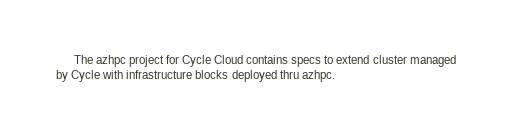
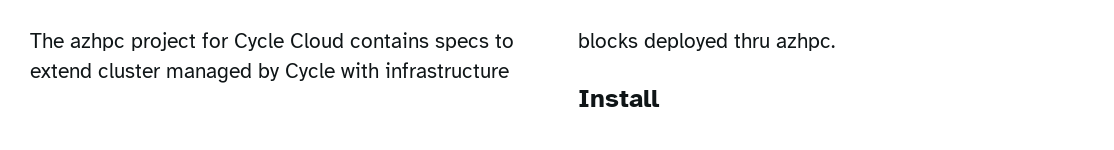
+ Install

